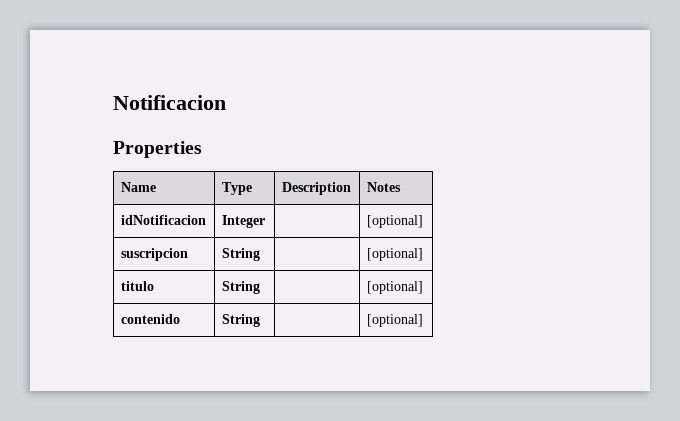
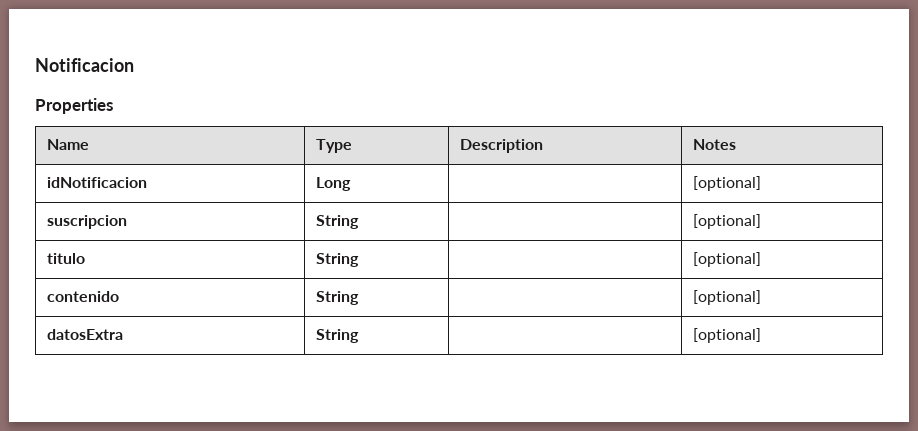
- idNotificacion | Integer | | [optional]
+ idNotificacion | Long | | [optional]
+ datosExtra | String | | [optional]

